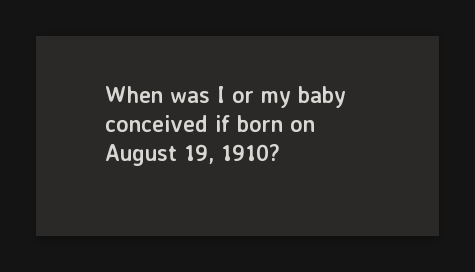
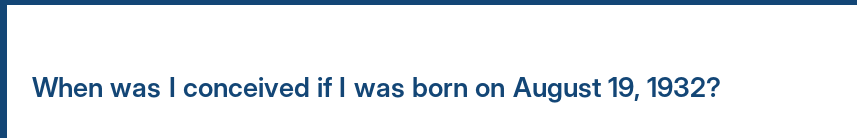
- When was I or my baby conceived if born on August 19, 1910?
+ When was I conceived if I was born on August 19, 1932?

